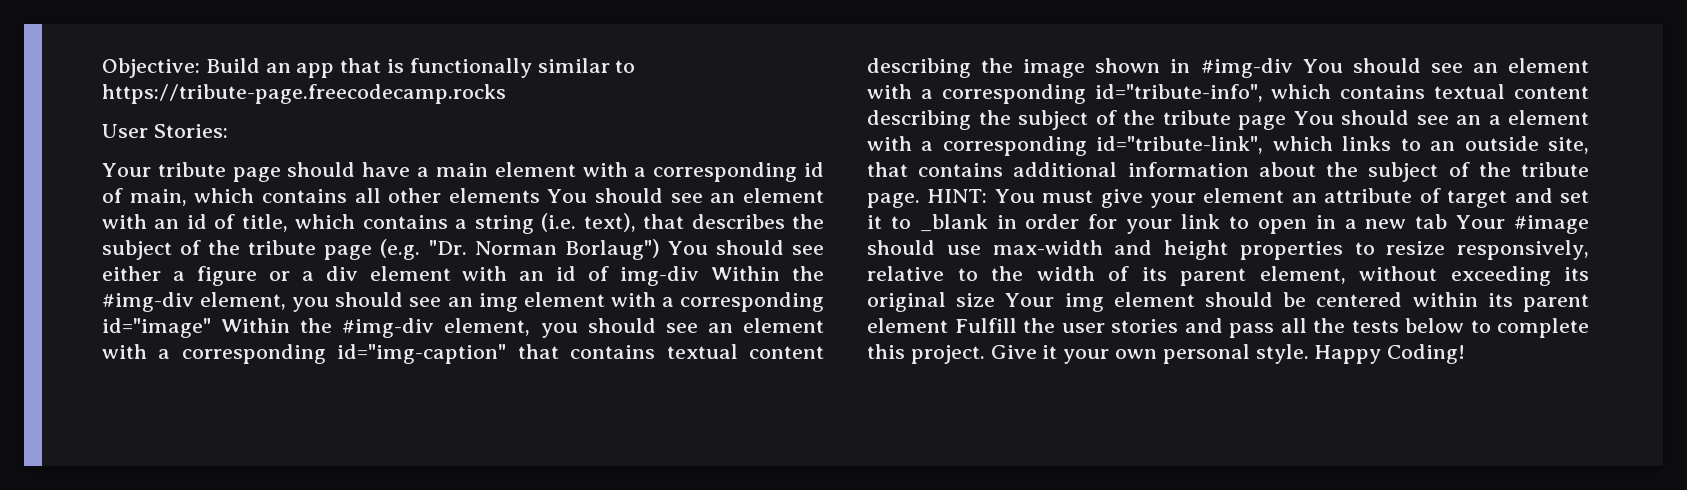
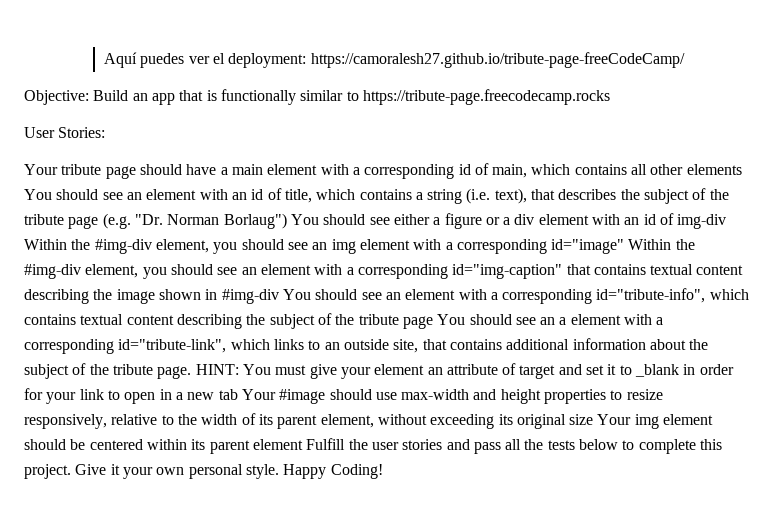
+ Aquí puedes ver el deployment: https://camoralesh27.github.io/tribute-page-freeCodeCamp/

